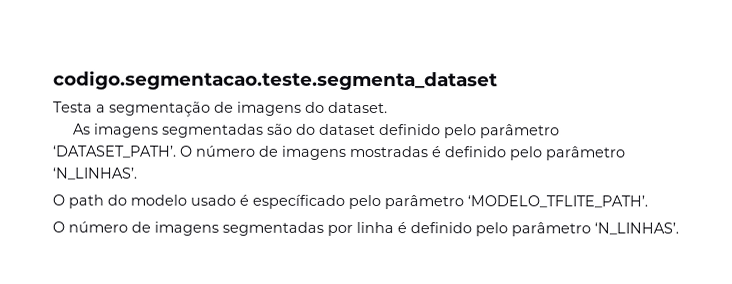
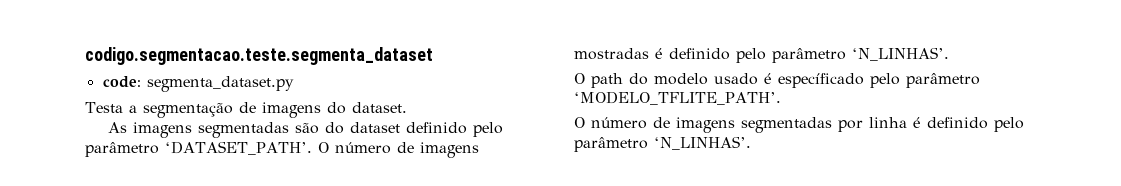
+ code: segmenta_dataset.py

